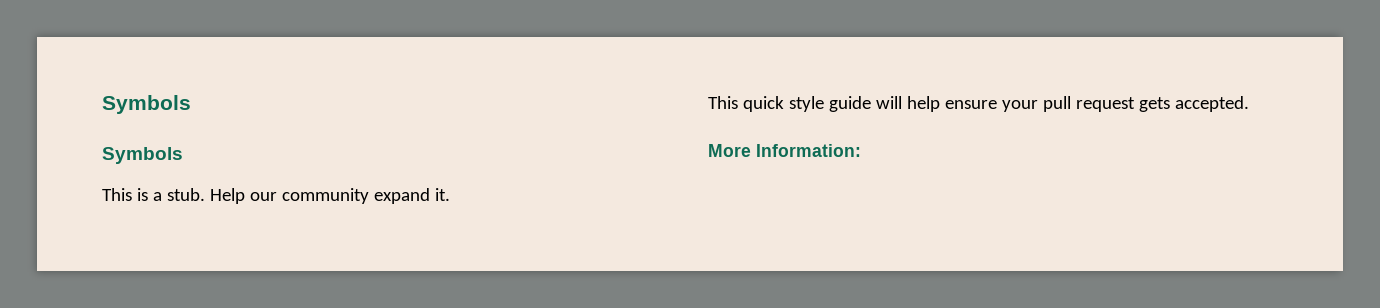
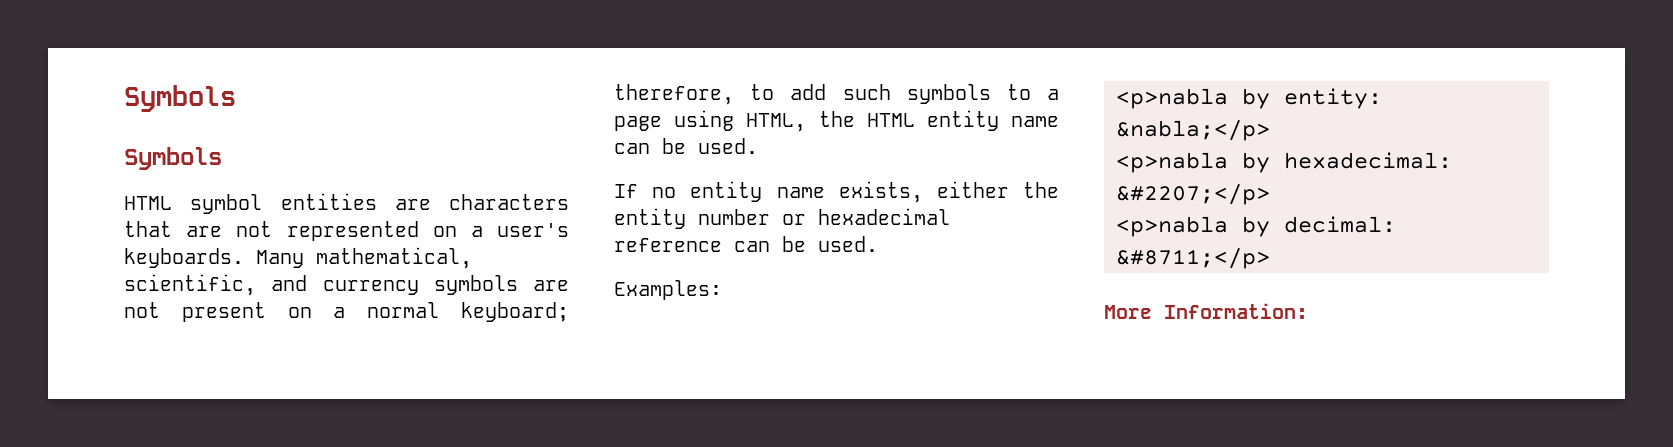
- This is a stub. Help our community expand it.
- This quick style guide will help ensure your pull request gets accepted.
+ HTML symbol entities are characters that are not represented on a user's keyboards. Many mathematical, scientific, and currency symbols are not present on a normal keyboard; therefore, to add such symbols to a page using HTML, the HTML entity name can be used.
+ If no entity name exists, either the entity number or hexadecimal reference can be used.
+ Examples:
+ <p>nabla by entity: &nabla;</p>
+ <p>nabla by hexadecimal: &#2207;</p>
+ <p>nabla by decimal: &#8711;</p>

